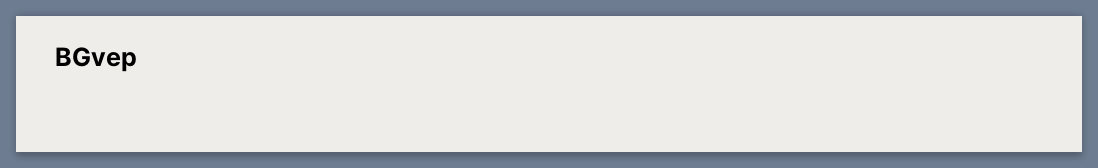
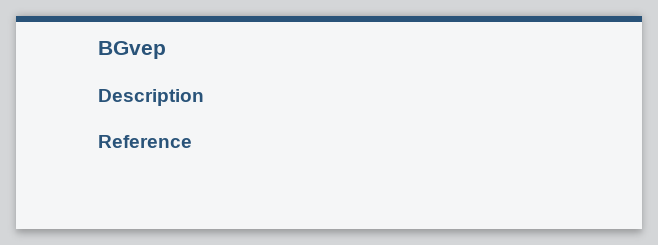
+ Description
+ Reference

